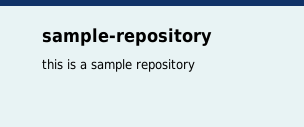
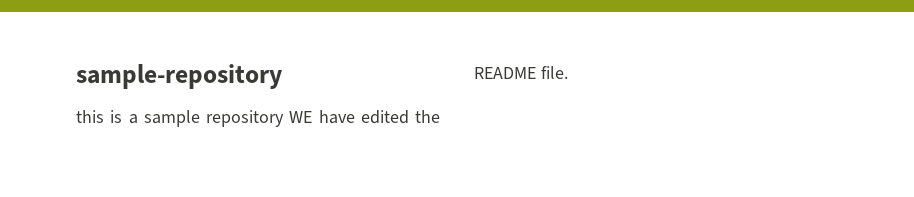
- this is a sample repository
+ this is a sample repository WE have edited the README file.

